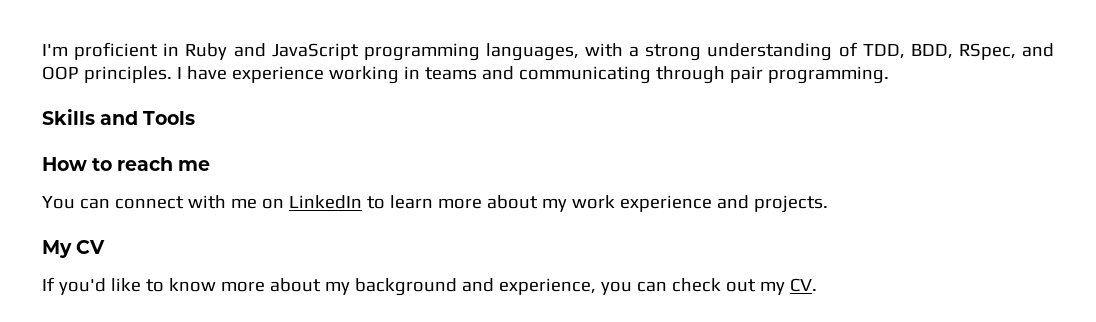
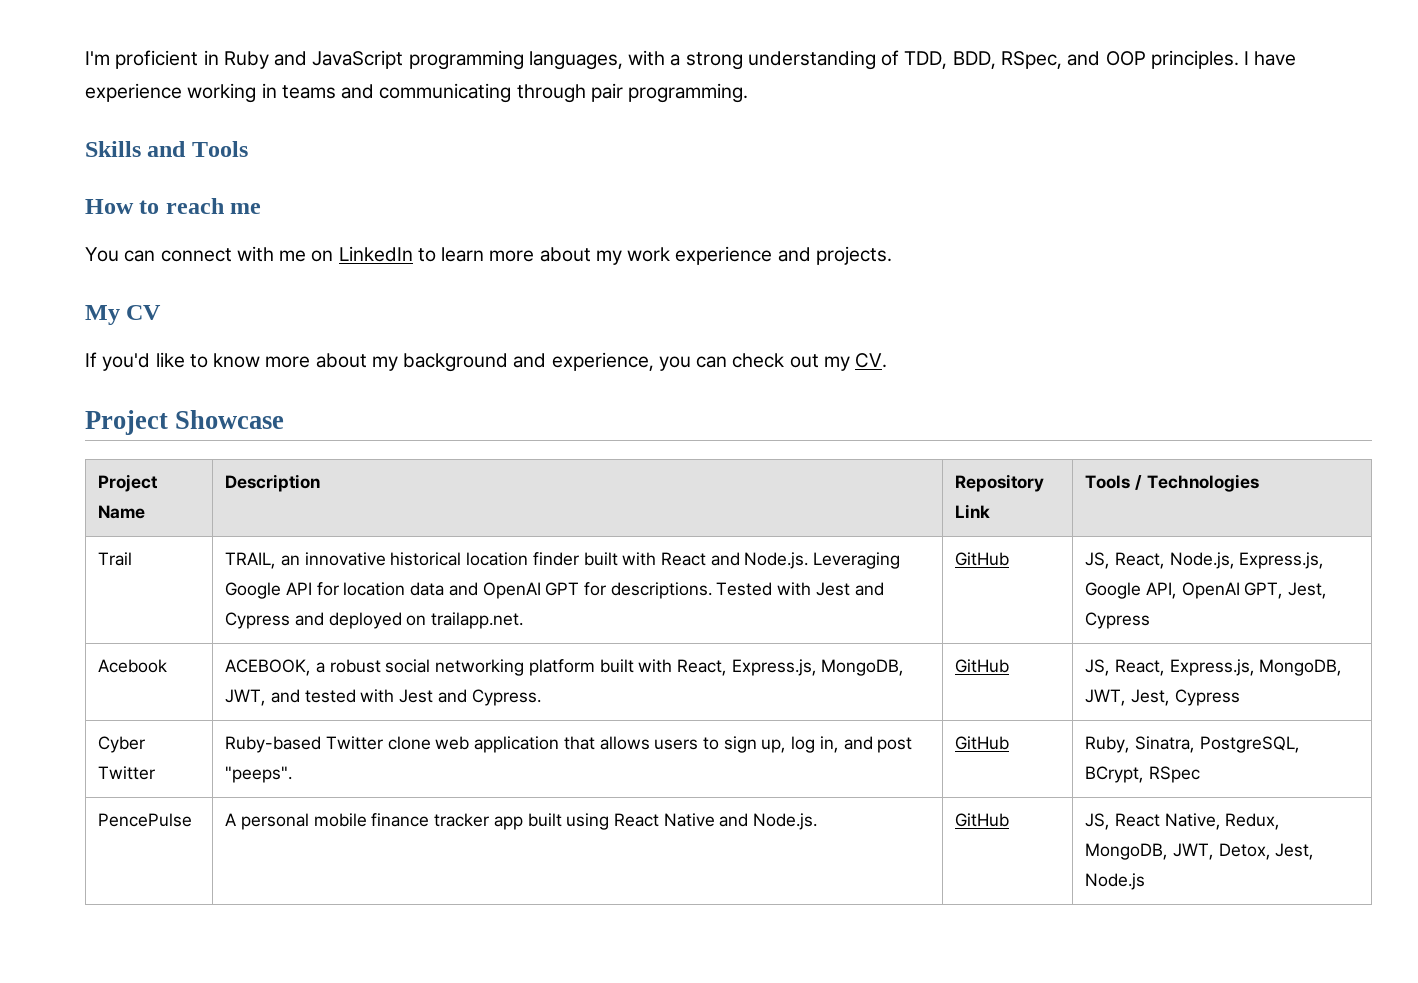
+ Project Showcase
+ Project Name | Description | Repository Link | Tools / Technologies
+ Trail | TRAIL, an innovative historical location finder built with React and Node.js. Leveraging Google API for location data and OpenAI GPT for descriptions. Tested with Jest and Cypress and deployed on trailapp.net. | GitHub | JS, React, Node.js, Express.js, Google API, OpenAI GPT, Jest, Cypress
+ Acebook | ACEBOOK, a robust social networking platform built with React, Express.js, MongoDB, JWT, and tested with Jest and Cypress. | GitHub | JS, React, Express.js, MongoDB, JWT, Jest, Cypress
+ Cyber Twitter | Ruby-based Twitter clone web application that allows users to sign up, log in, and post "peeps". | GitHub | Ruby, Sinatra, PostgreSQL, BCrypt, RSpec
+ PencePulse | A personal mobile finance tracker app built using React Native and Node.js. | GitHub | JS, React Native, Redux, MongoDB, JWT, Detox, Jest, Node.js

